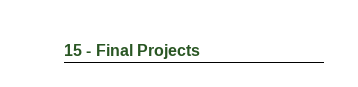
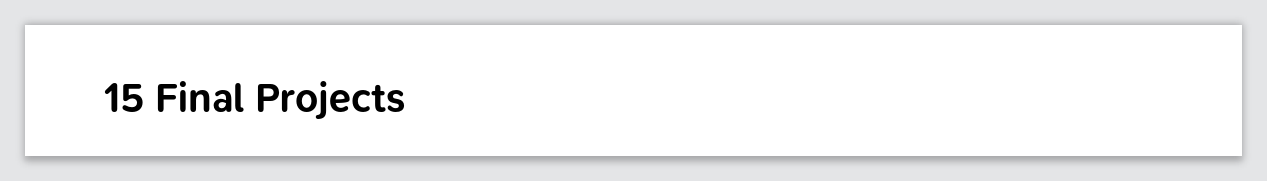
- 15 - Final Projects
+ 15 Final Projects

